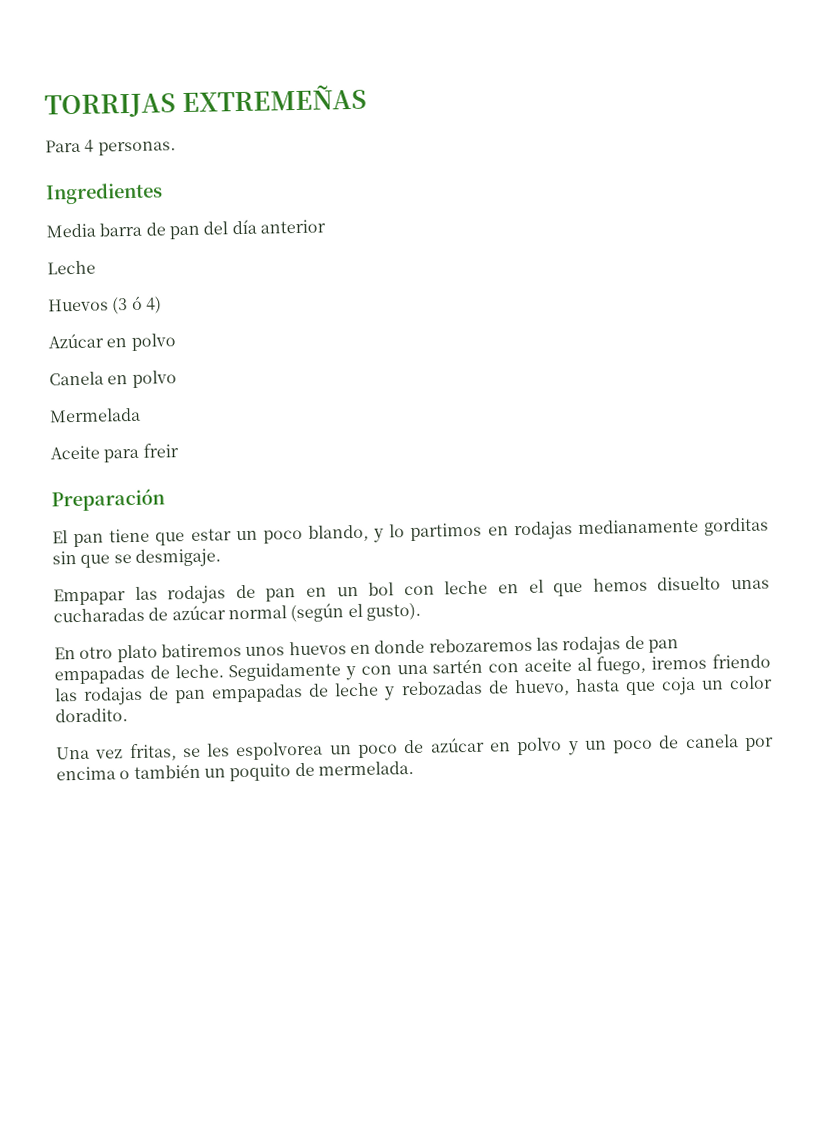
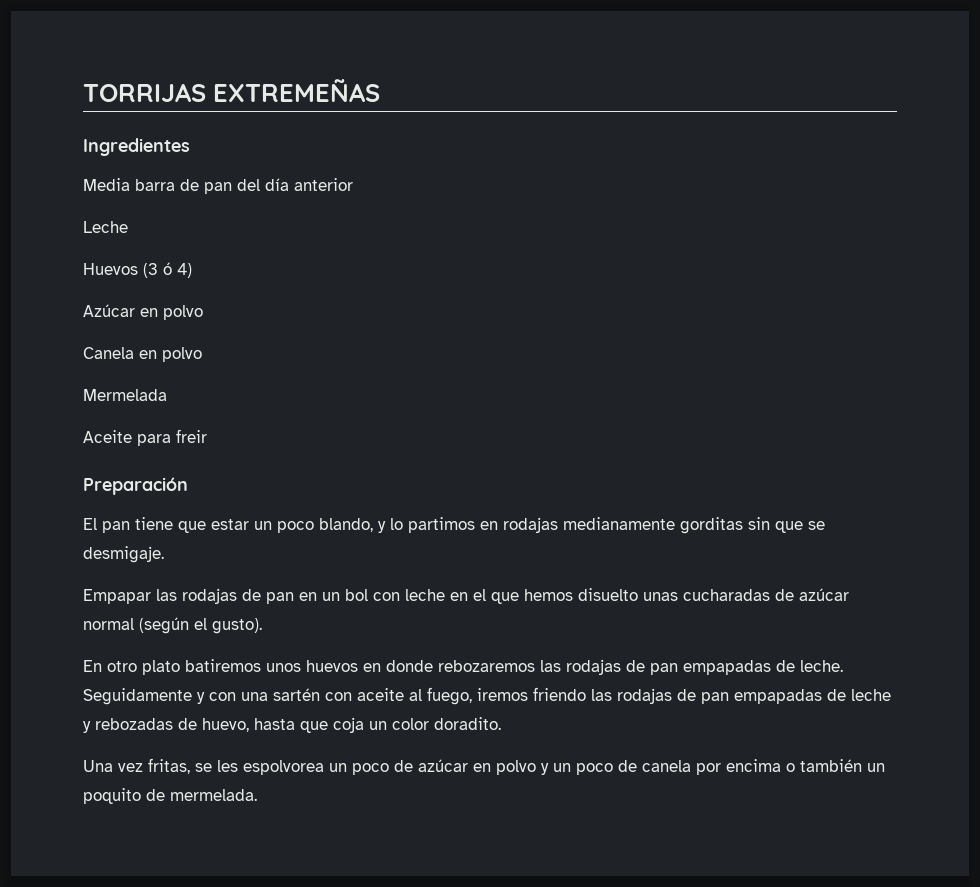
- Para 4 personas.

